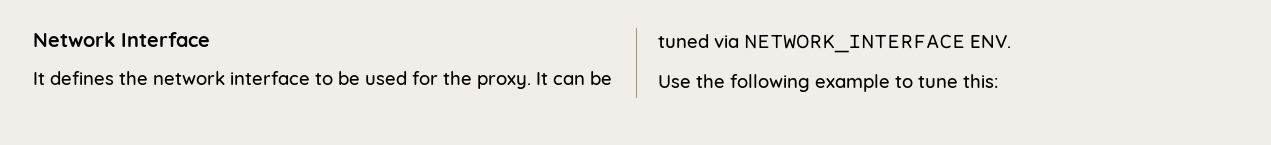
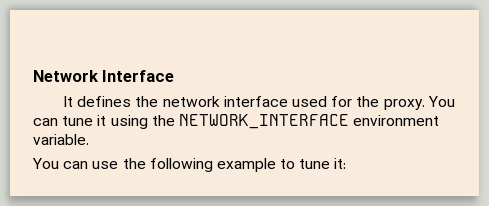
- It defines the network interface to be used for the proxy.
+ It defines the network interface used for the proxy.
- It can be tuned via NETWORK_INTERFACE ENV.
- Use the following example to tune this:
+ You can tune it using the NETWORK_INTERFACE environment variable.
+ You can use the following example to tune it:

